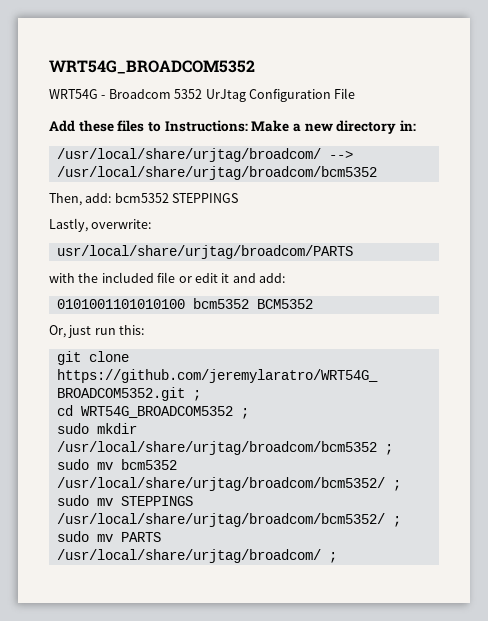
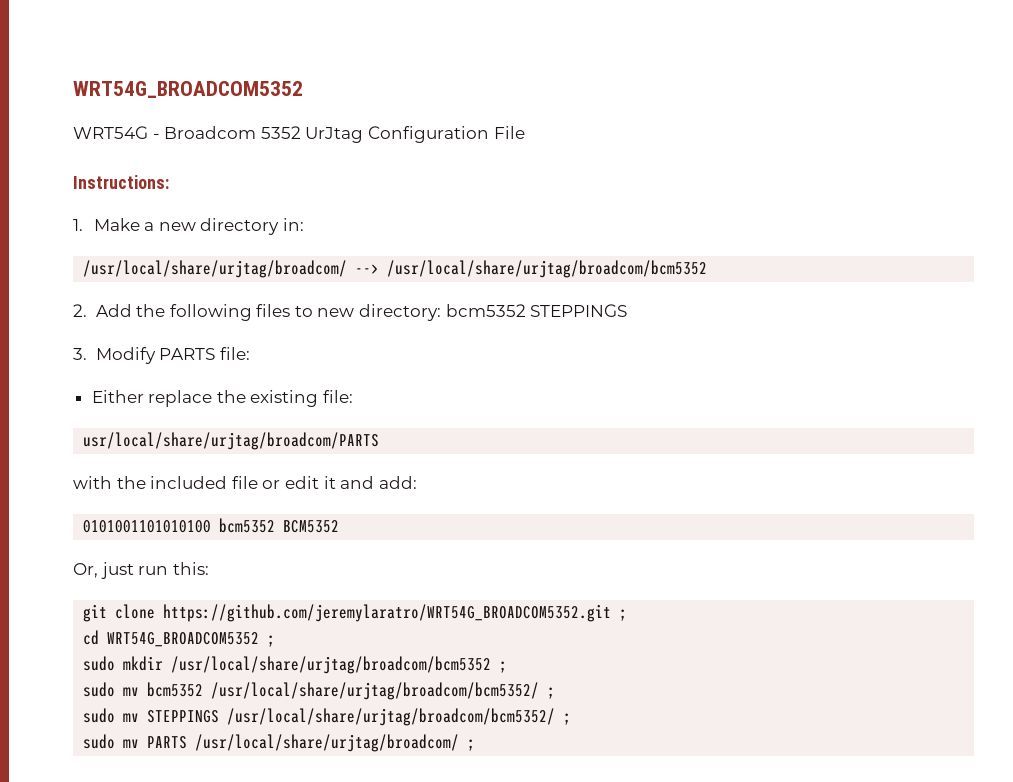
- Add these files to Instructions: Make a new directory in:
+ Instructions:
+ 1. Make a new directory in:
- Then, add: bcm5352 STEPPINGS
- Lastly, overwrite:
+ 2. Add the following files to new directory: bcm5352 STEPPINGS
+ 3. Modify PARTS file:
+ Either replace the existing file:

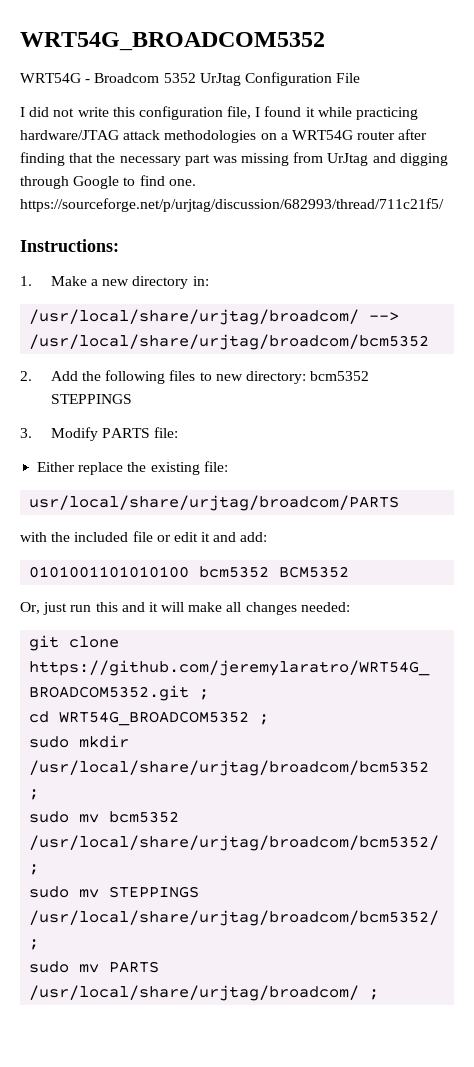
+ I did not write this configuration file, I found it while practicing hardware/JTAG attack methodologies on a WRT54G router after finding that the necessary part was missing from UrJtag and digging through Google to find one. https://sourceforge.net/p/urjtag/discussion/682993/thread/711c21f5/
- Or, just run this:
+ Or, just run this and it will make all changes needed:

